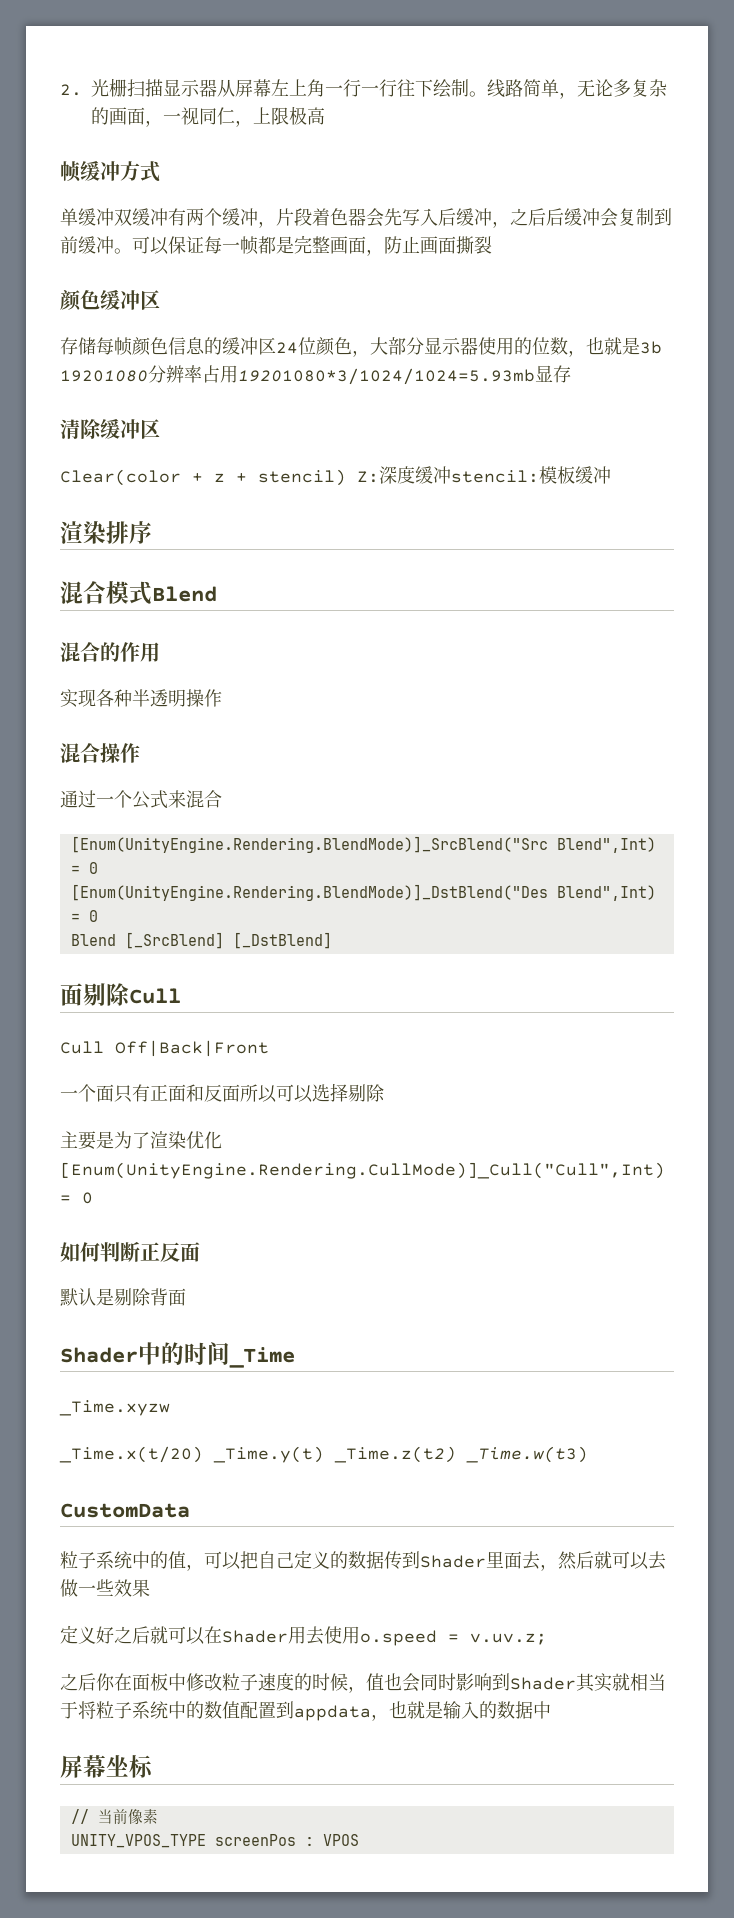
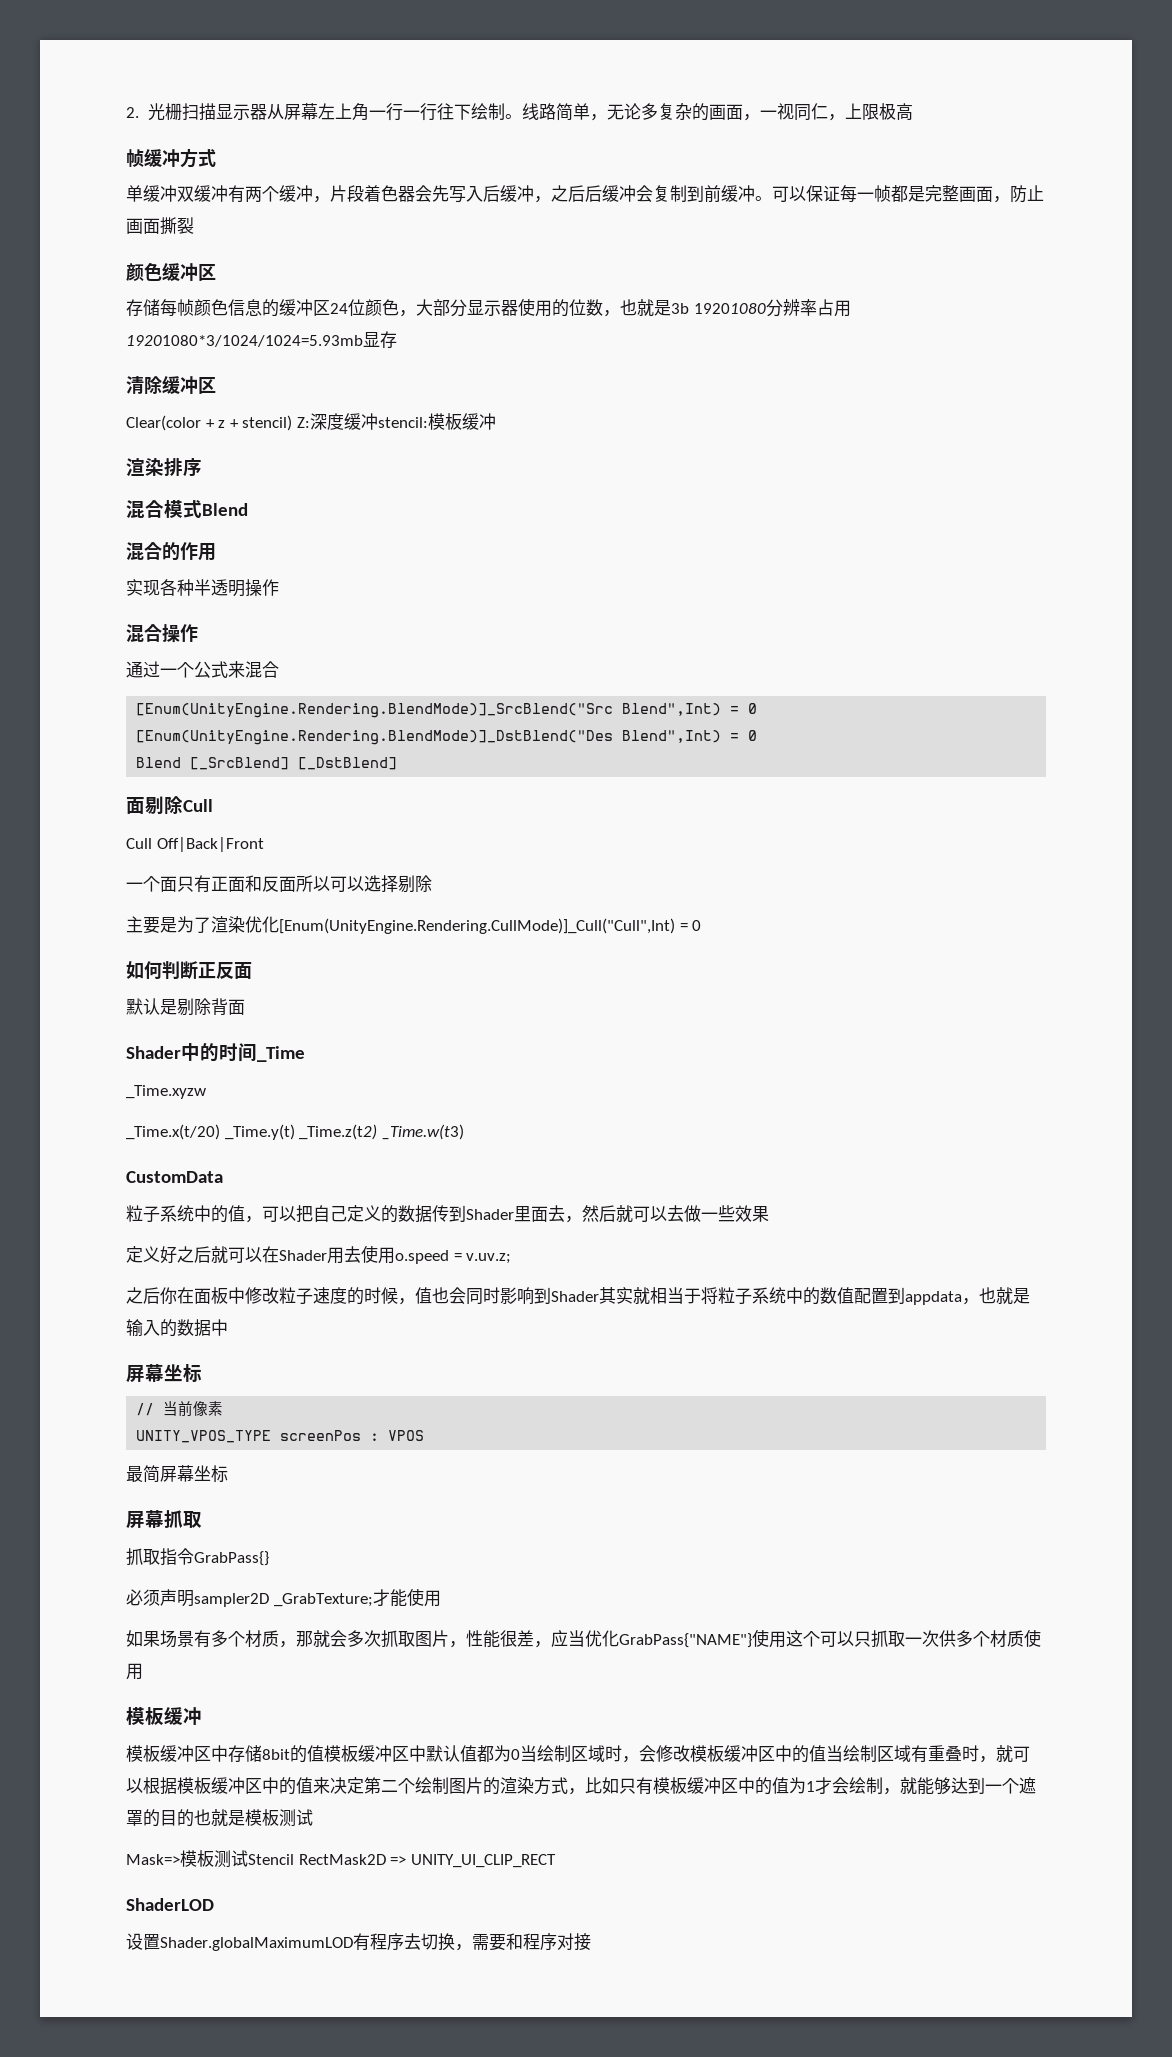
+ 最简屏幕坐标
+ 屏幕抓取
+ 抓取指令GrabPass{}
+ 必须声明sampler2D _GrabTexture;才能使用
+ 如果场景有多个材质，那就会多次抓取图片，性能很差，应当优化GrabPass{"NAME"}使用这个可以只抓取一次供多个材质使用
+ 模板缓冲
+ 模板缓冲区中存储8bit的值模板缓冲区中默认值都为0当绘制区域时，会修改模板缓冲区中的值当绘制区域有重叠时，就可以根据模板缓冲区中的值来决定第二个绘制图片的渲染方式，比如只有模板缓冲区中的值为1才会绘制，就能够达到一个遮罩的目的也就是模板测试
+ Mask=>模板测试Stencil RectMask2D => UNITY_UI_CLIP_RECT
+ ShaderLOD
+ 设置Shader.globalMaximumLOD有程序去切换，需要和程序对接

